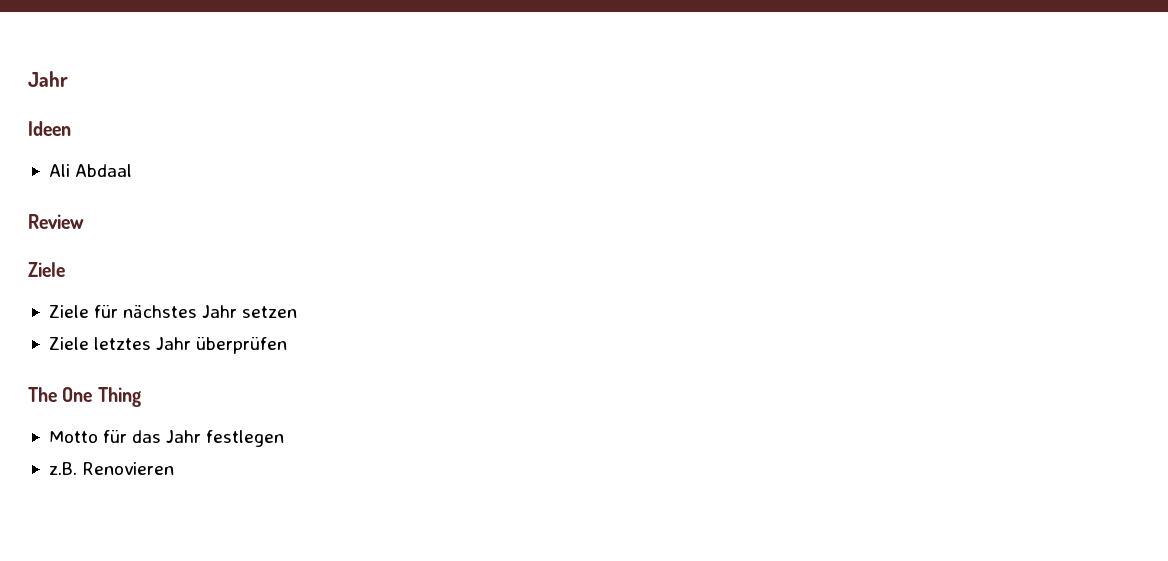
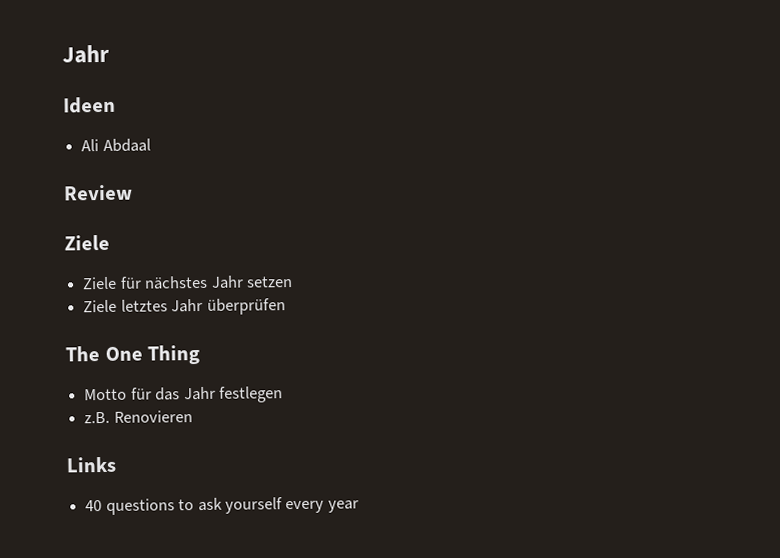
+ Links
+ 40 questions to ask yourself every year

